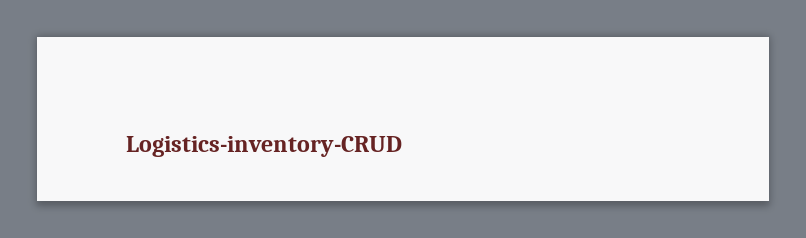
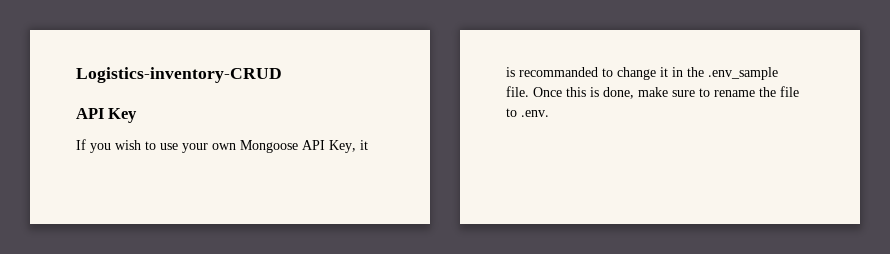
+ API Key
+ If you wish to use your own Mongoose API Key, it is recommanded to change it in the .env_sample file. Once this is done, make sure to rename the file to .env.

